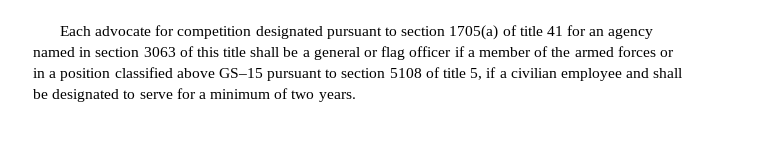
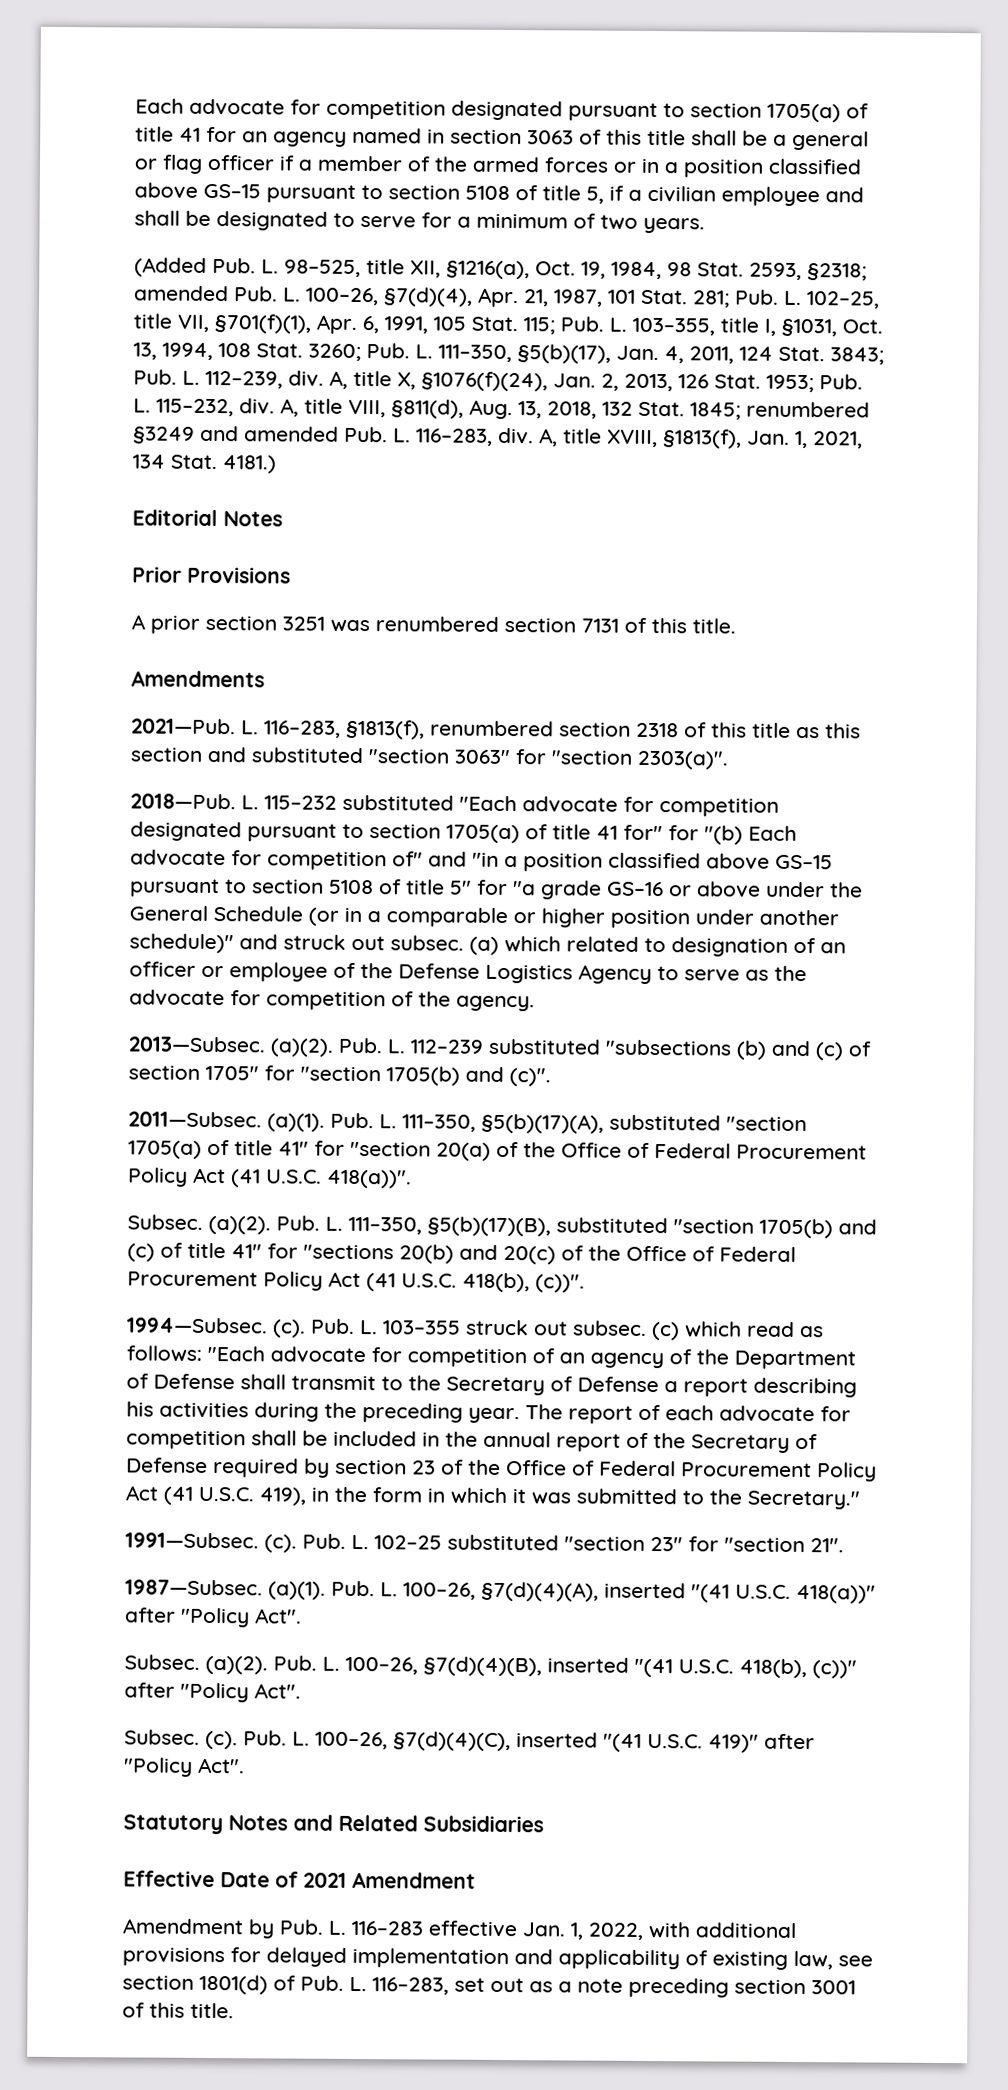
+ (Added Pub. L. 98–525, title XII, §1216(a), Oct. 19, 1984, 98 Stat. 2593, §2318; amended Pub. L. 100–26, §7(d)(4), Apr. 21, 1987, 101 Stat. 281; Pub. L. 102–25, title VII, §701(f)(1), Apr. 6, 1991, 105 Stat. 115; Pub. L. 103–355, title I, §1031, Oct. 13, 1994, 108 Stat. 3260; Pub. L. 111–350, §5(b)(17), Jan. 4, 2011, 124 Stat. 3843; Pub. L. 112–239, div. A, title X, §1076(f)(24), Jan. 2, 2013, 126 Stat. 1953; Pub. L. 115–232, div. A, title VIII, §811(d), Aug. 13, 2018, 132 Stat. 1845; renumbered §3249 and amended Pub. L. 116–283, div. A, title XVIII, §1813(f), Jan. 1, 2021, 134 Stat. 4181.)
+ Editorial Notes
+ Prior Provisions
+ A prior section 3251 was renumbered section 7131 of this title.
+ Amendments
+ 2021—Pub. L. 116–283, §1813(f), renumbered section 2318 of this title as this section and substituted "section 3063" for "section 2303(a)".
+ 2018—Pub. L. 115–232 substituted "Each advocate for competition designated pursuant to section 1705(a) of title 41 for" for "(b) Each advocate for competition of" and "in a position classified above GS–15 pursuant to section 5108 of title 5" for "a grade GS–16 or above under the General Schedule (or in a comparable or higher position under another schedule)" and struck out subsec. (a) which related to designation of an officer or employee of the Defense Logistics Agency to serve as the advocate for competition of the agency.
+ 2013—Subsec. (a)(2). Pub. L. 112–239 substituted "subsections (b) and (c) of section 1705" for "section 1705(b) and (c)".
+ 2011—Subsec. (a)(1). Pub. L. 111–350, §5(b)(17)(A), substituted "section 1705(a) of title 41" for "section 20(a) of the Office of Federal Procurement Policy Act (41 U.S.C. 418(a))".
+ Subsec. (a)(2). Pub. L. 111–350, §5(b)(17)(B), substituted "section 1705(b) and (c) of title 41" for "sections 20(b) and 20(c) of the Office of Federal Procurement Policy Act (41 U.S.C. 418(b), (c))".
+ 1994—Subsec. (c). Pub. L. 103–355 struck out subsec. (c) which read as follows: "Each advocate for competition of an agency of the Department of Defense shall transmit to the Secretary of Defense a report describing his activities during the preceding year. The report of each advocate for competition shall be included in the annual report of the Secretary of Defense required by section 23 of the Office of Federal Procurement Policy Act (41 U.S.C. 419), in the form in which it was submitted to the Secretary."
+ 1991—Subsec. (c). Pub. L. 102–25 substituted "section 23" for "section 21".
+ 1987—Subsec. (a)(1). Pub. L. 100–26, §7(d)(4)(A), inserted "(41 U.S.C. 418(a))" after "Policy Act".
+ Subsec. (a)(2). Pub. L. 100–26, §7(d)(4)(B), inserted "(41 U.S.C. 418(b), (c))" after "Policy Act".
+ Subsec. (c). Pub. L. 100–26, §7(d)(4)(C), inserted "(41 U.S.C. 419)" after "Policy Act".
+ Statutory Notes and Related Subsidiaries
+ Effective Date of 2021 Amendment
+ Amendment by Pub. L. 116–283 effective Jan. 1, 2022, with additional provisions for delayed implementation and applicability of existing law, see section 1801(d) of Pub. L. 116–283, set out as a note preceding section 3001 of this title.

